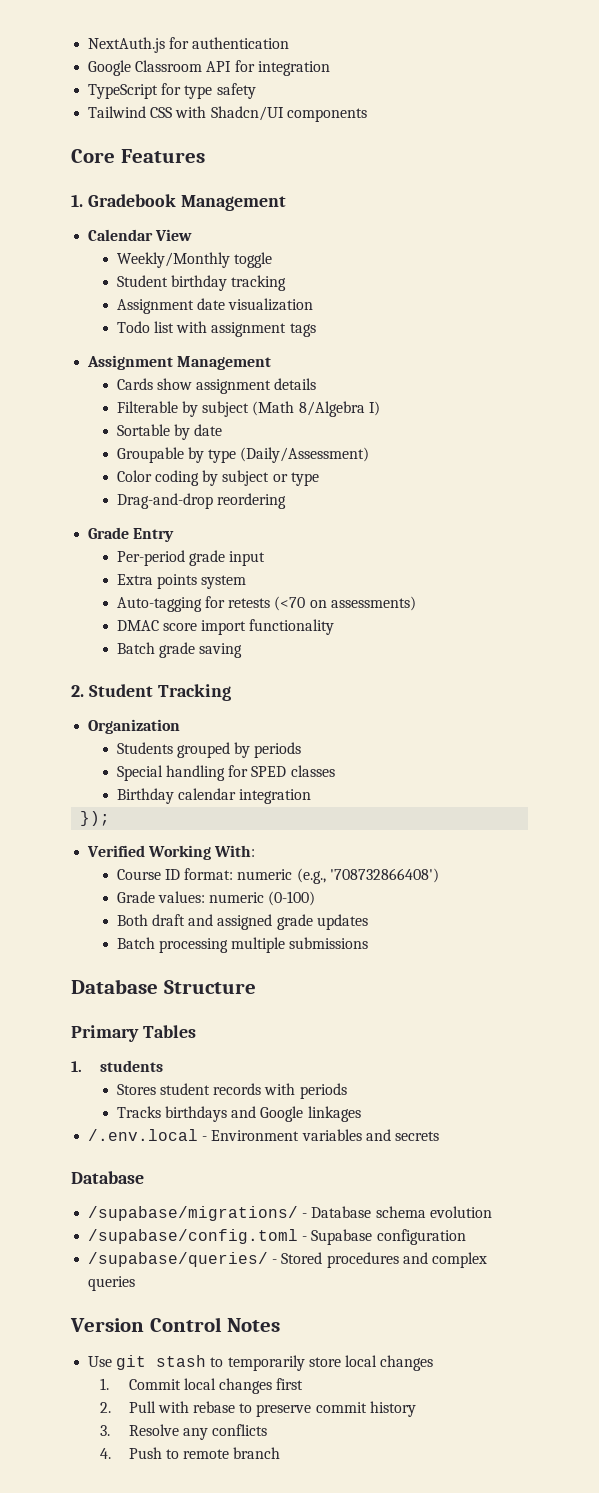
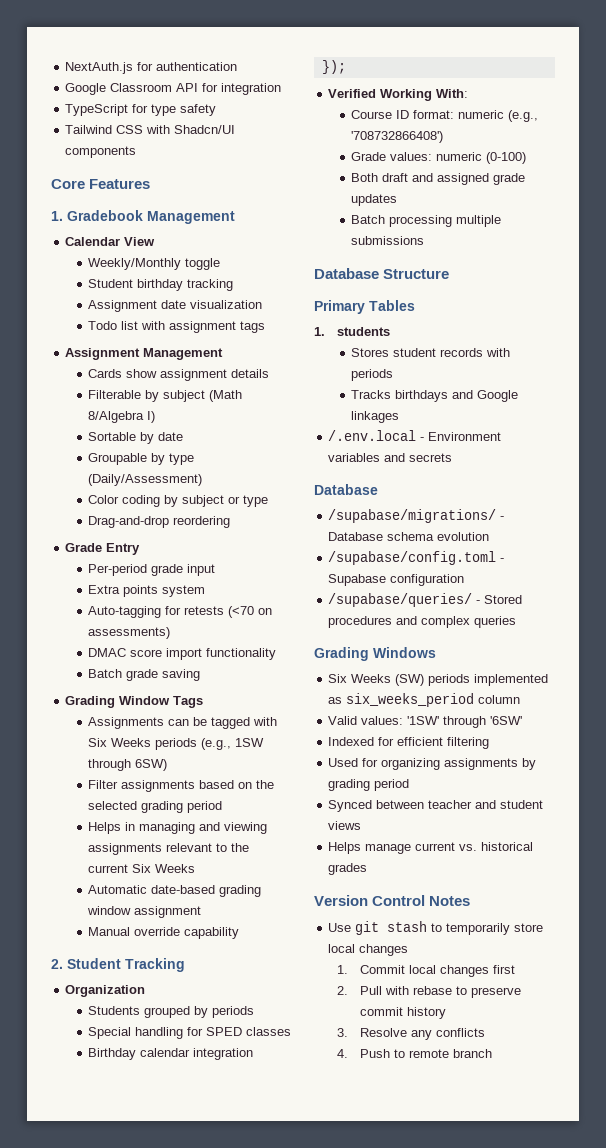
+ Grading Window Tags
+ Assignments can be tagged with Six Weeks periods (e.g., 1SW through 6SW)
+ Filter assignments based on the selected grading period
+ Helps in managing and viewing assignments relevant to the current Six Weeks
+ Automatic date-based grading window assignment
+ Manual override capability
+ Grading Windows
+ Six Weeks (SW) periods implemented as six_weeks_period column
+ Valid values: '1SW' through '6SW'
+ Indexed for efficient filtering
+ Used for organizing assignments by grading period
+ Synced between teacher and student views
+ Helps manage current vs. historical grades

